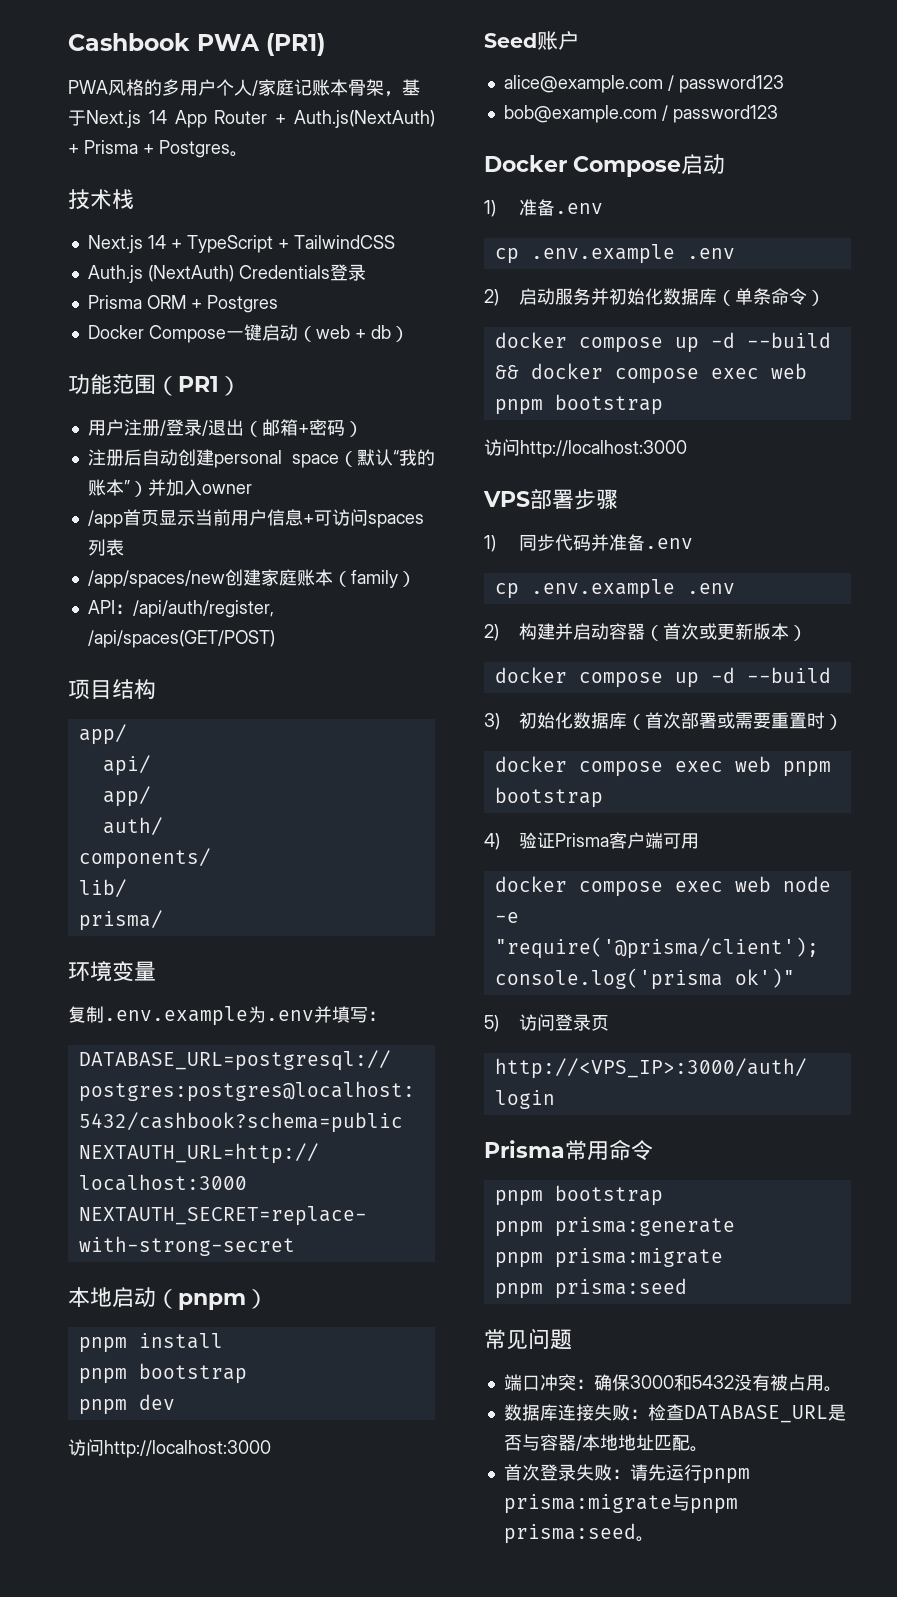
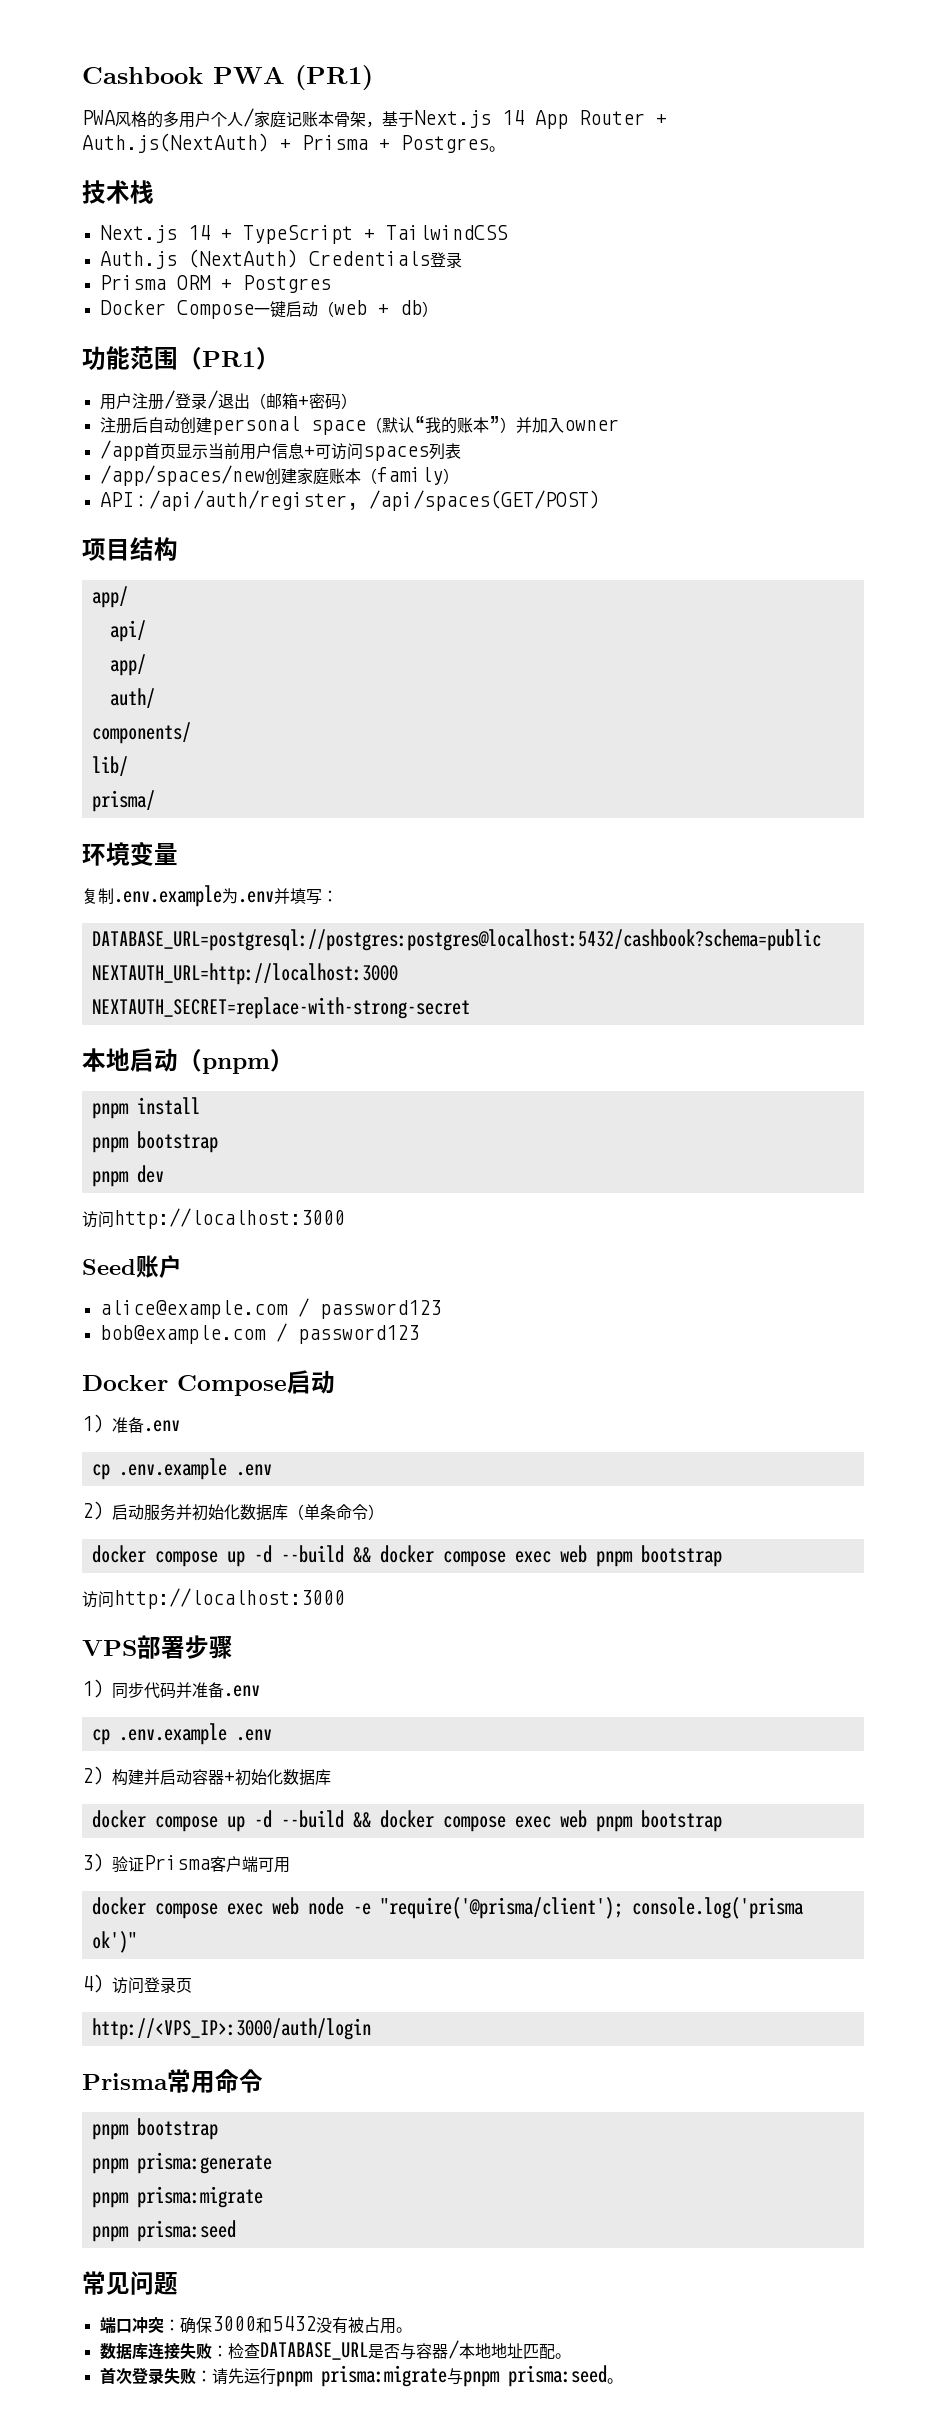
- 2)构建并启动容器（首次或更新版本）
- docker compose up -d --build
- 3)初始化数据库（首次部署或需要重置时）
- docker compose exec web pnpm bootstrap
- 4)验证Prisma客户端可用
+ 2)构建并启动容器+初始化数据库
+ docker compose up -d --build && docker compose exec web pnpm bootstrap
+ 3)验证Prisma客户端可用
- 5)访问登录页
+ 4)访问登录页

